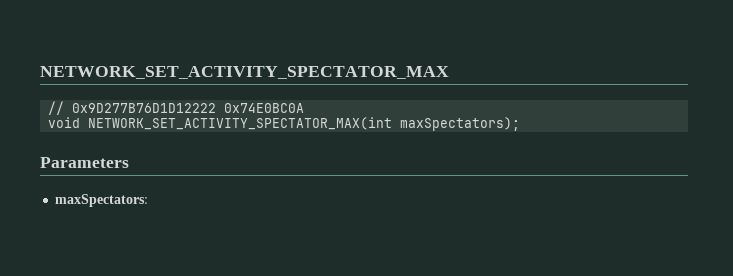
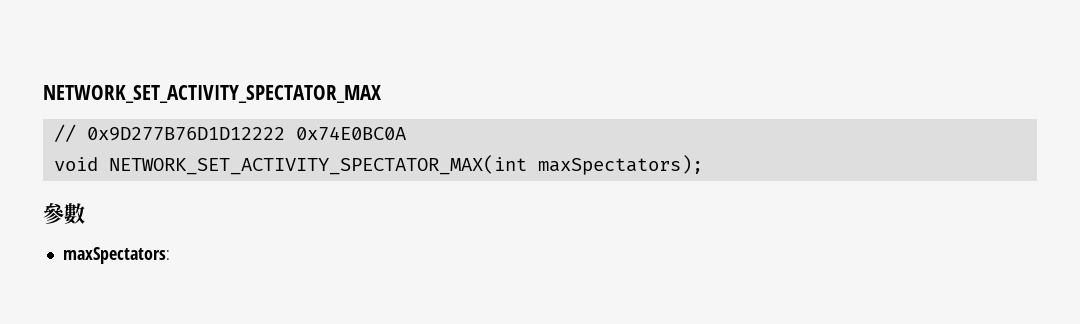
- Parameters
+ 參數

